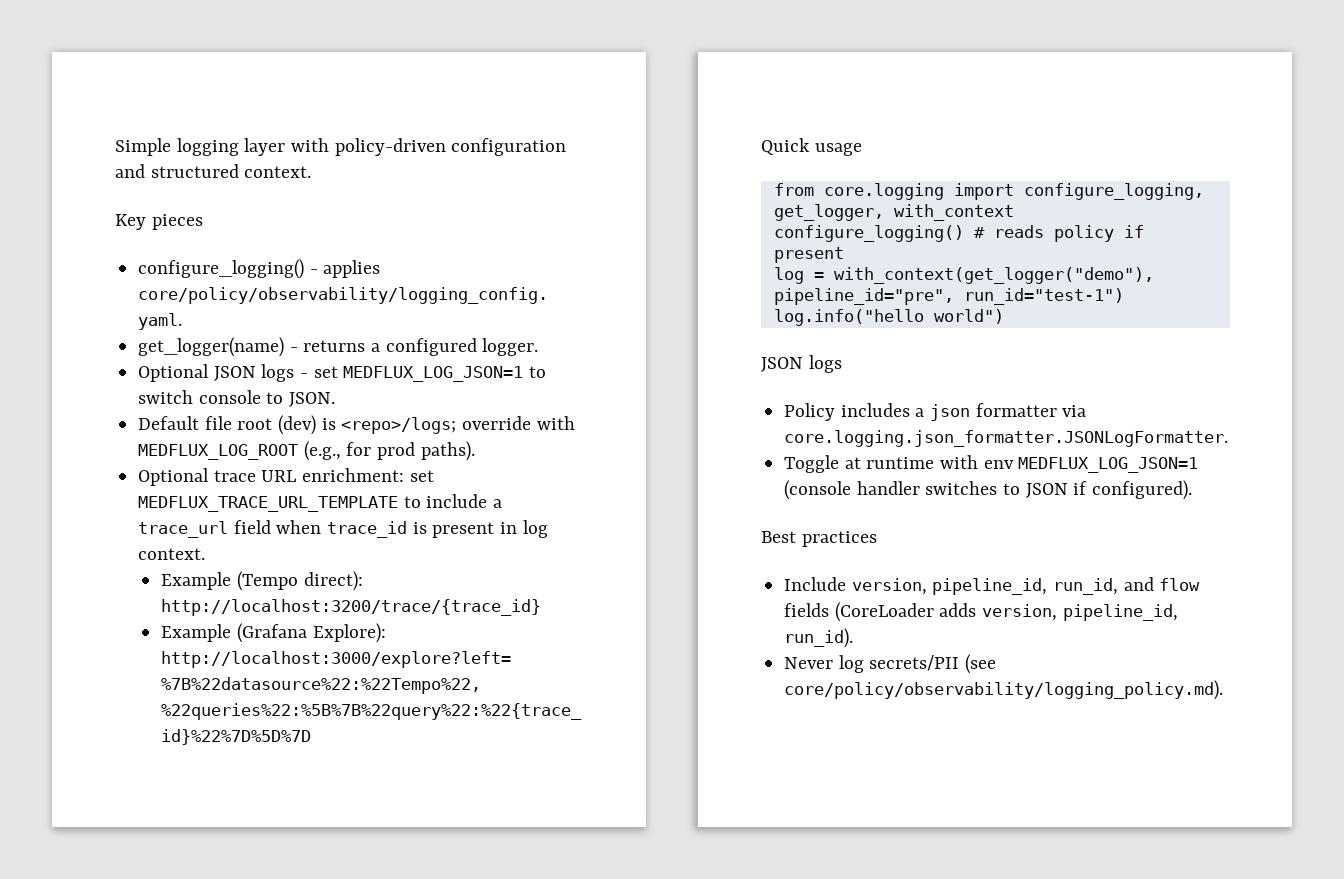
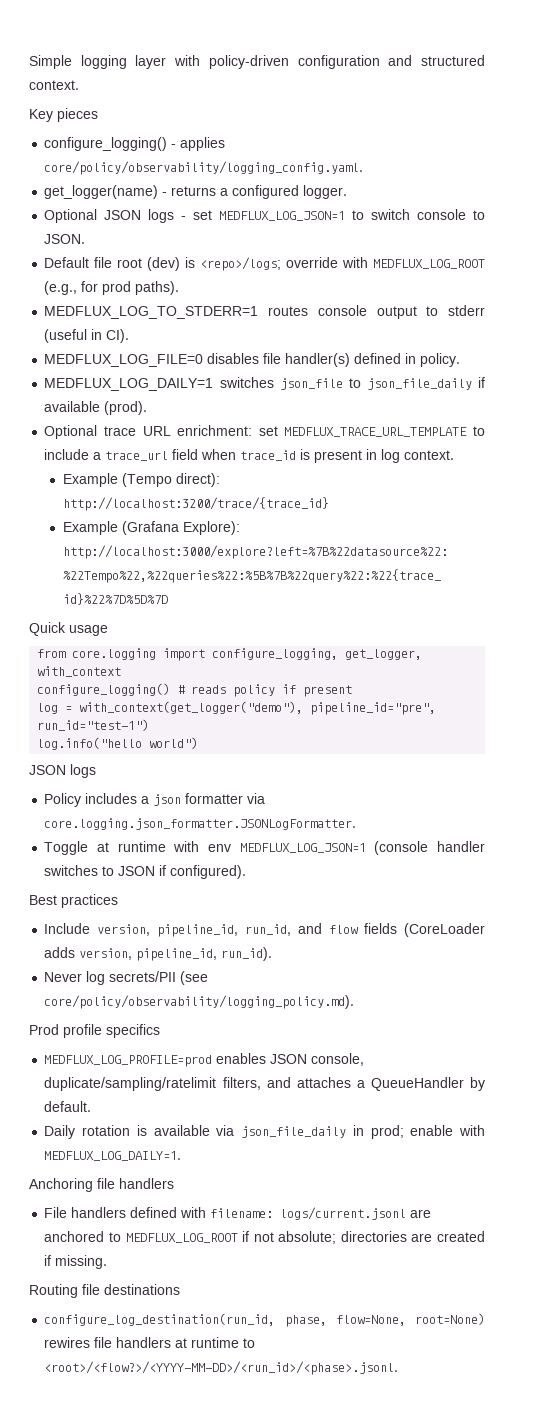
+ MEDFLUX_LOG_TO_STDERR=1 routes console output to stderr (useful in CI).
+ MEDFLUX_LOG_FILE=0 disables file handler(s) defined in policy.
+ MEDFLUX_LOG_DAILY=1 switches json_file to json_file_daily if available (prod).
+ Prod profile specifics
+ MEDFLUX_LOG_PROFILE=prod enables JSON console, duplicate/sampling/ratelimit filters, and attaches a QueueHandler by default.
+ Daily rotation is available via json_file_daily in prod; enable with MEDFLUX_LOG_DAILY=1.
+ Anchoring file handlers
+ File handlers defined with filename: logs/current.jsonl are anchored to MEDFLUX_LOG_ROOT if not absolute; directories are created if missing.
+ Routing file destinations
+ configure_log_destination(run_id, phase, flow=None, root=None) rewires file handlers at runtime to <root>/<flow?>/<YYYY-MM-DD>/<run_id>/<phase>.jsonl.

